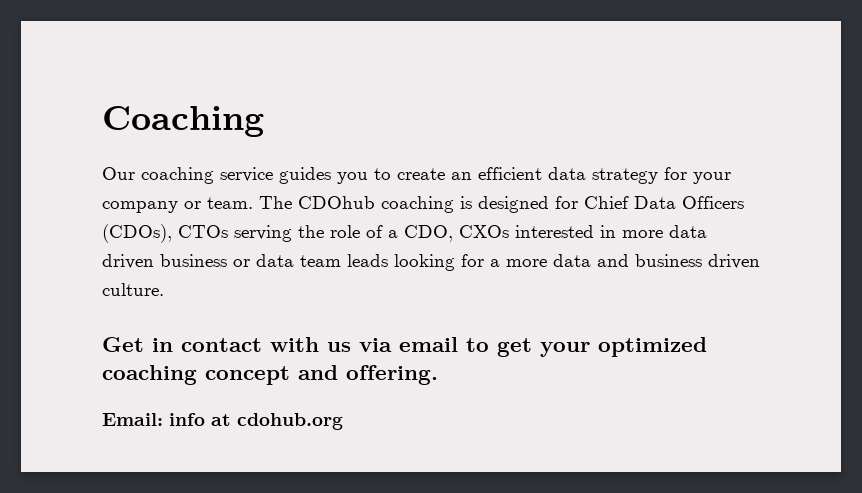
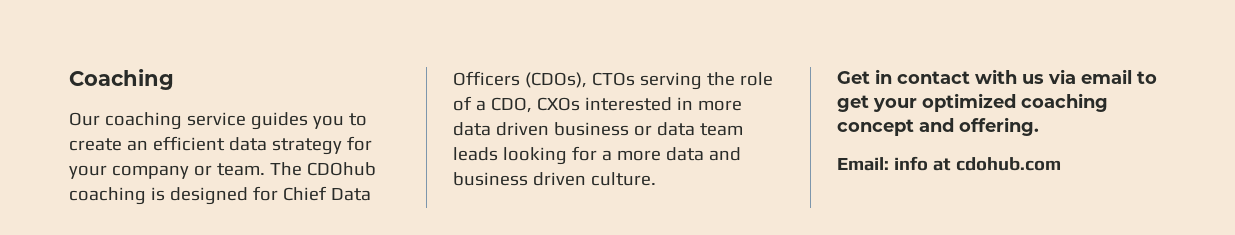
- Email: info at cdohub.org
+ Email: info at cdohub.com

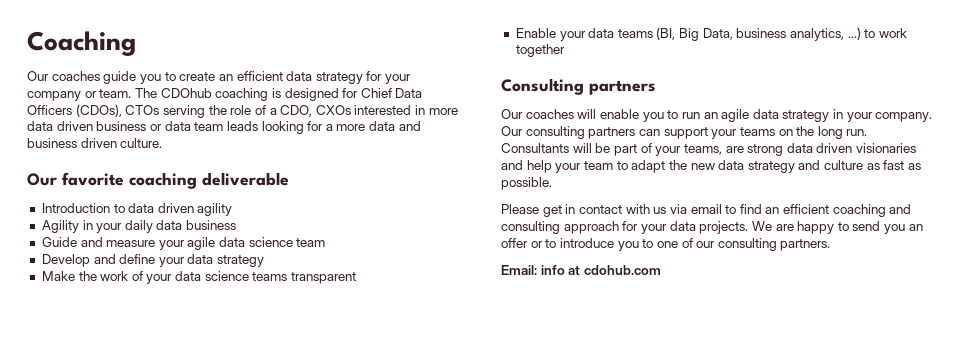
- Our coaching service guides you to create an efficient data strategy for your company or team.
+ Our coaches guide you to create an efficient data strategy for your company or team.
- Get in contact with us via email to get your optimized coaching concept and offering.
+ Our favorite coaching deliverable
+ Introduction to data driven agility
+ Agility in your daily data business
+ Guide and measure your agile data science team
+ Develop and define your data strategy
+ Make the work of your data science teams transparent
+ Enable your data teams (BI, Big Data, business analytics, ...) to work together
+ Consulting partners
+ Our coaches will enable you to run an agile data strategy in your company. Our consulting partners can support your teams on the long run. Consultants will be part of your teams, are strong data driven visionaries and help your team to adapt the new data strategy and culture as fast as possible.
+ Please get in contact with us via email to find an efficient coaching and consulting approach for your data projects. We are happy to send you an offer or to introduce you to one of our consulting partners.

